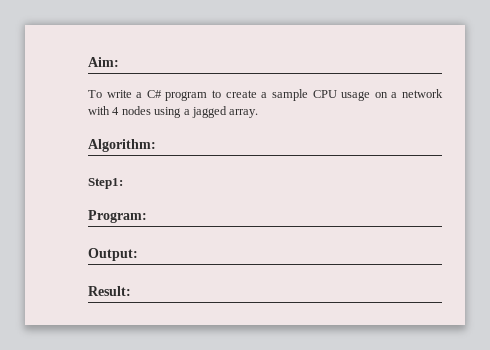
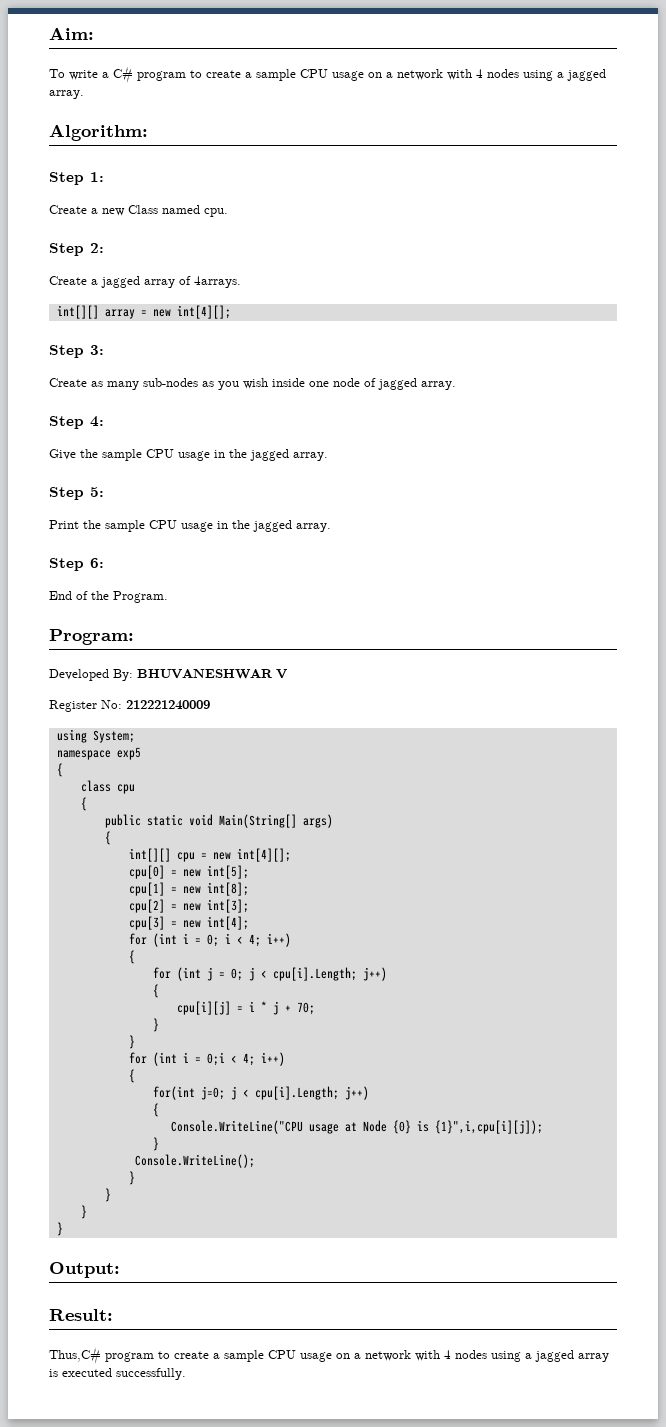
- Step1:
+ Step 1:
+ Create a new Class named cpu.
+ Step 2:
+ Create a jagged array of 4arrays.
+ int[][] array = new int[4][];
+ Step 3:
+ Create as many sub-nodes as you wish inside one node of jagged array.
+ Step 4:
+ Give the sample CPU usage in the jagged array.
+ Step 5:
+ Print the sample CPU usage in the jagged array.
+ Step 6:
+ End of the Program.
  Program:
+ Developed By: BHUVANESHWAR V
+ Register No: 212221240009
+ using System;
+ namespace exp5
+ {
+ class cpu
+ {
+ public static void Main(String[] args)
+ {
+ int[][] cpu = new int[4][];
+ cpu[0] = new int[5];
+ cpu[1] = new int[8];
+ cpu[2] = new int[3];
+ cpu[3] = new int[4];
+ for (int i = 0; i < 4; i++)
+ {
+ for (int j = 0; j < cpu[i].Length; j++)
+ {
+ cpu[i][j] = i * j + 70;
+ }
+ }
+ for (int i = 0;i < 4; i++)
+ {
+ for(int j=0; j < cpu[i].Length; j++)
+ {
+ Console.WriteLine("CPU usage at Node {0} is {1}",i,cpu[i][j]);
+ }
+ Console.WriteLine();
+ }
+ }
+ }
+ }
  Output:
  Result:
+ Thus,C# program to create a sample CPU usage on a network with 4 nodes using a jagged array is executed successfully.

